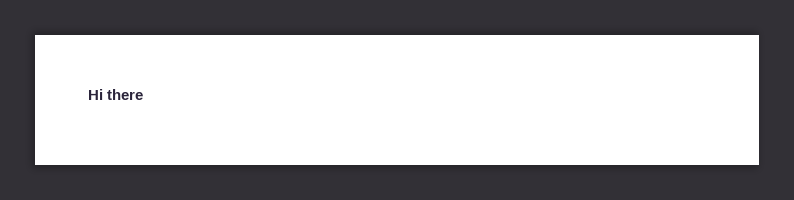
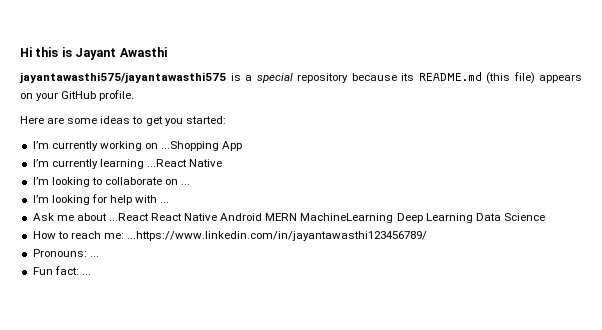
- Hi there
+ Hi this is Jayant Awasthi
+ jayantawasthi575/jayantawasthi575 is a special repository because its README.md (this file) appears on your GitHub profile.
+ Here are some ideas to get you started:
+ I’m currently working on ...Shopping App
+ I’m currently learning ...React Native
+ I’m looking to collaborate on ...
+ I’m looking for help with ...
+ Ask me about ...React React Native Android MERN MachineLearning Deep Learning Data Science
+ How to reach me: ...https://www.linkedin.com/in/jayantawasthi123456789/
+ Pronouns: ...
+ Fun fact: ...

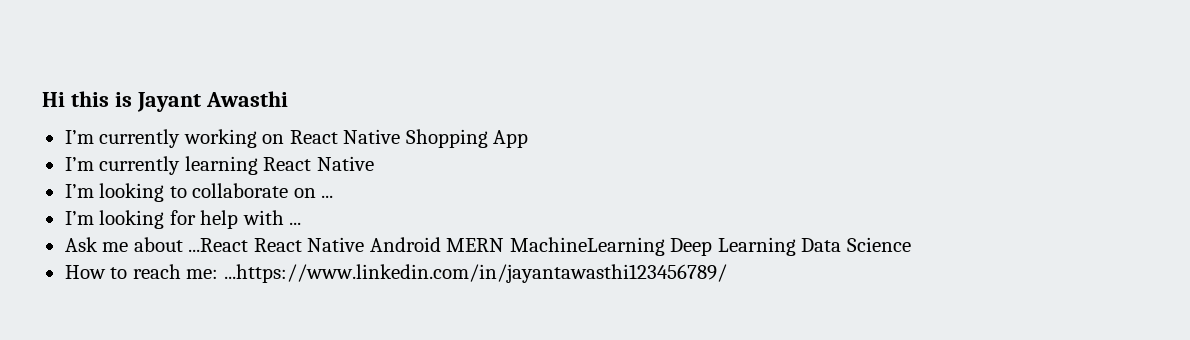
- jayantawasthi575/jayantawasthi575 is a special repository because its README.md (this file) appears on your GitHub profile.
- Here are some ideas to get you started:
- I’m currently working on ...Shopping App
+ I’m currently working on React Native Shopping App
- I’m currently learning ...React Native
+ I’m currently learning React Native
- Pronouns: ...
- Fun fact: ...

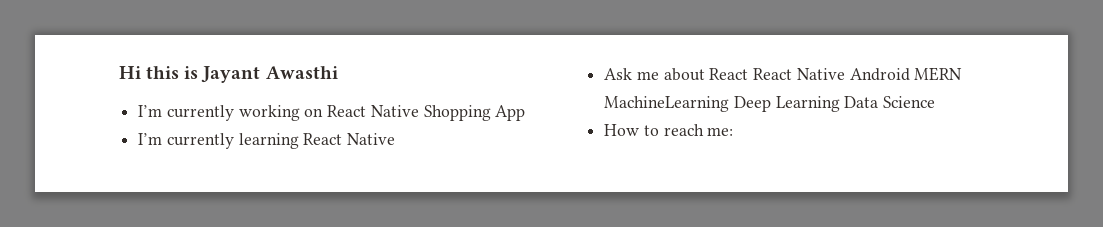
- I’m looking to collaborate on ...
- I’m looking for help with ...
- Ask me about ...React React Native Android MERN MachineLearning Deep Learning Data Science
+ Ask me about React React Native Android MERN MachineLearning Deep Learning Data Science
- How to reach me: ...https://www.linkedin.com/in/jayantawasthi123456789/
+ How to reach me:

